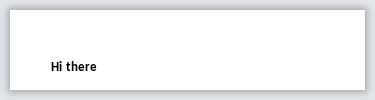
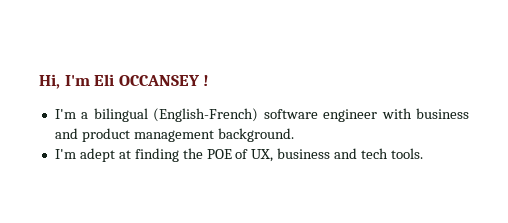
- Hi there
+ Hi, I'm Eli OCCANSEY !
+ I'm a bilingual (English-French) software engineer with business and product management background.
+ I'm adept at finding the POE of UX, business and tech tools.

